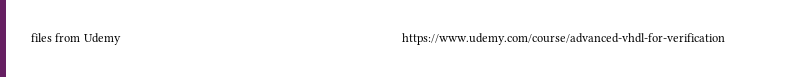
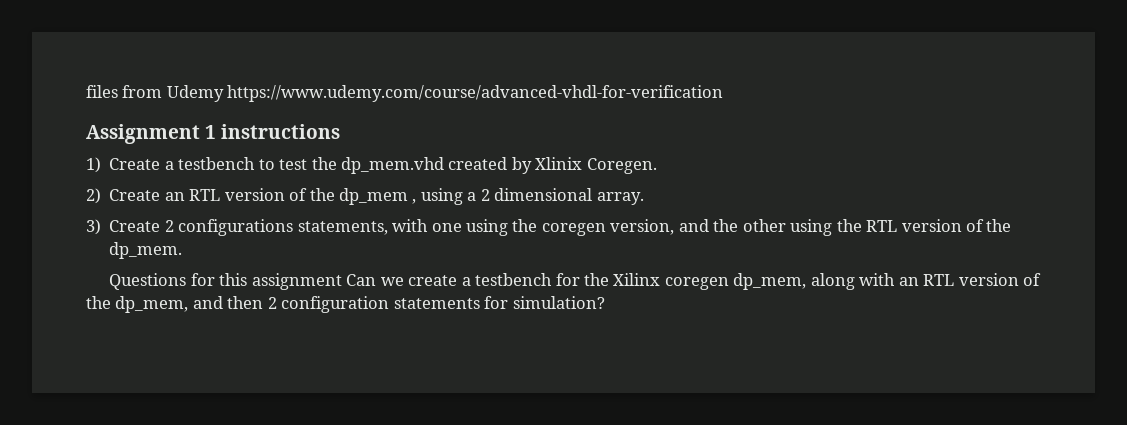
+ Assignment 1 instructions
+ 1) Create a testbench to test the dp_mem.vhd created by Xlinix Coregen.
+ 2) Create an RTL version of the dp_mem , using a 2 dimensional array.
+ 3) Create 2 configurations statements, with one using the coregen version, and the other using the RTL version of the dp_mem.
+ Questions for this assignment Can we create a testbench for the Xilinx coregen dp_mem, along with an RTL version of the dp_mem, and then 2 configuration statements for simulation?

